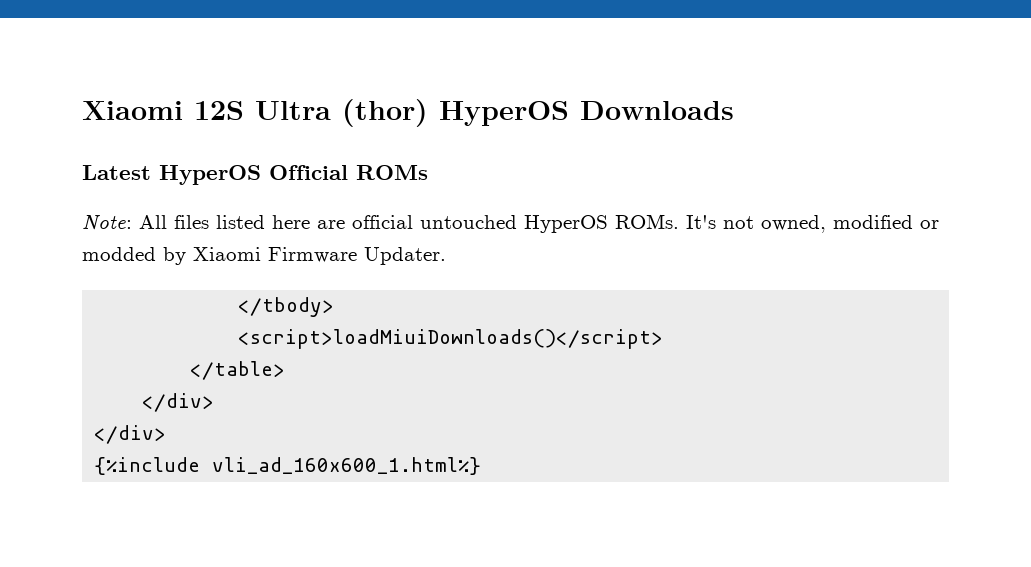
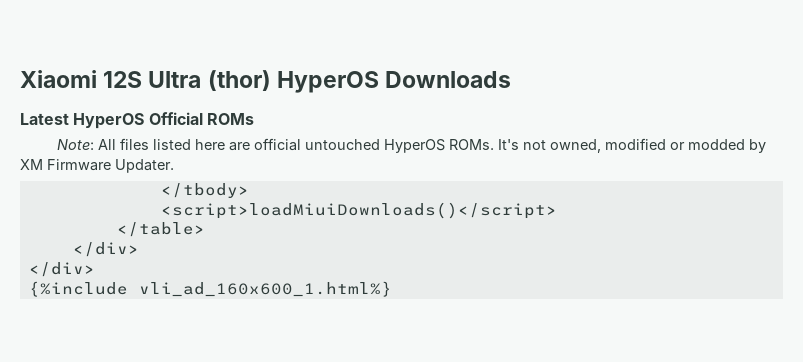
- It's not owned, modified or modded by Xiaomi Firmware Updater.
+ It's not owned, modified or modded by XM Firmware Updater.

